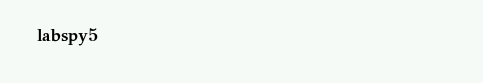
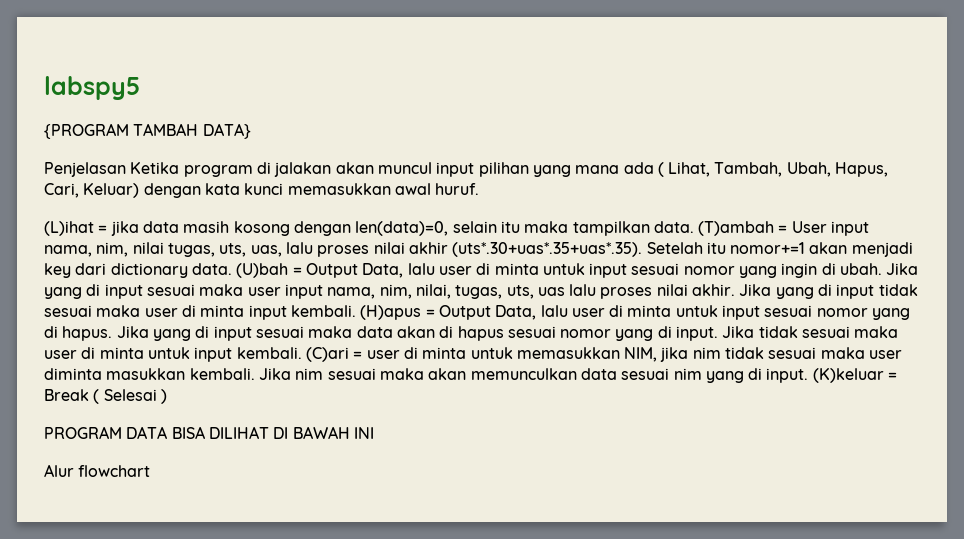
+ {PROGRAM TAMBAH DATA}
+ Penjelasan Ketika program di jalakan akan muncul input pilihan yang mana ada ( Lihat, Tambah, Ubah, Hapus, Cari, Keluar) dengan kata kunci memasukkan awal huruf.
+ (L)ihat = jika data masih kosong dengan len(data)=0, selain itu maka tampilkan data. (T)ambah = User input nama, nim, nilai tugas, uts, uas, lalu proses nilai akhir (uts*.30+uas*.35+uas*.35). Setelah itu nomor+=1 akan menjadi key dari dictionary data. (U)bah = Output Data, lalu user di minta untuk input sesuai nomor yang ingin di ubah. Jika yang di input sesuai maka user input nama, nim, nilai, tugas, uts, uas lalu proses nilai akhir. Jika yang di input tidak sesuai maka user di minta input kembali. (H)apus = Output Data, lalu user di minta untuk input sesuai nomor yang di hapus. Jika yang di input sesuai maka data akan di hapus sesuai nomor yang di input. Jika tidak sesuai maka user di minta untuk input kembali. (C)ari = user di minta untuk memasukkan NIM, jika nim tidak sesuai maka user diminta masukkan kembali. Jika nim sesuai maka akan memunculkan data sesuai nim yang di input. (K)keluar = Break ( Selesai )
+ PROGRAM DATA BISA DILIHAT DI BAWAH INI
+ Alur flowchart

